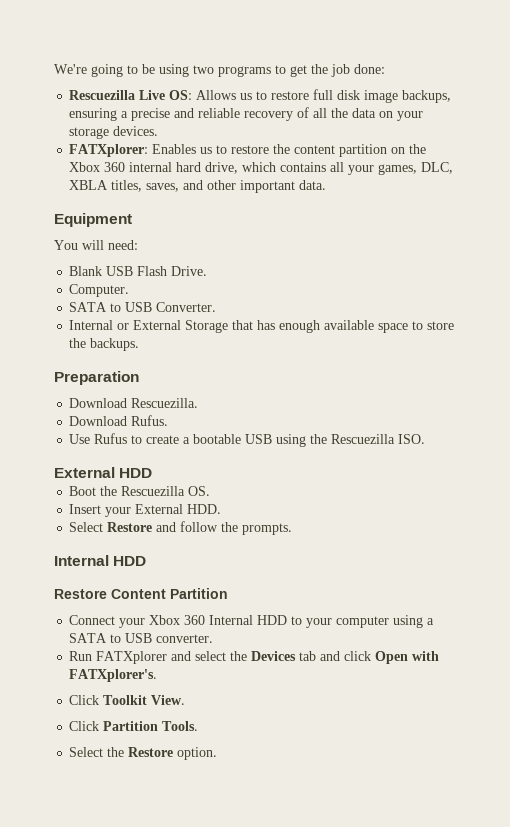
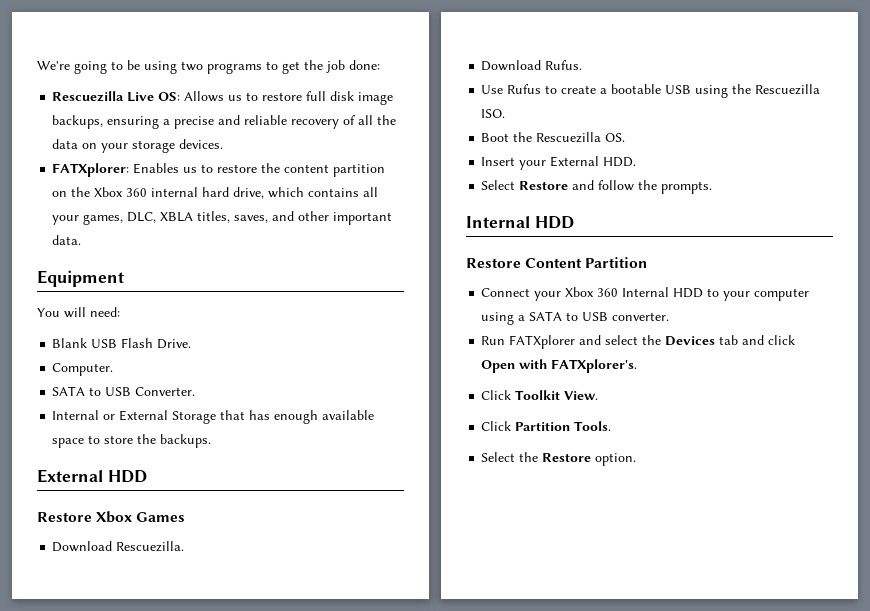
- Preparation
+ External HDD
+ Restore Xbox Games
- External HDD

